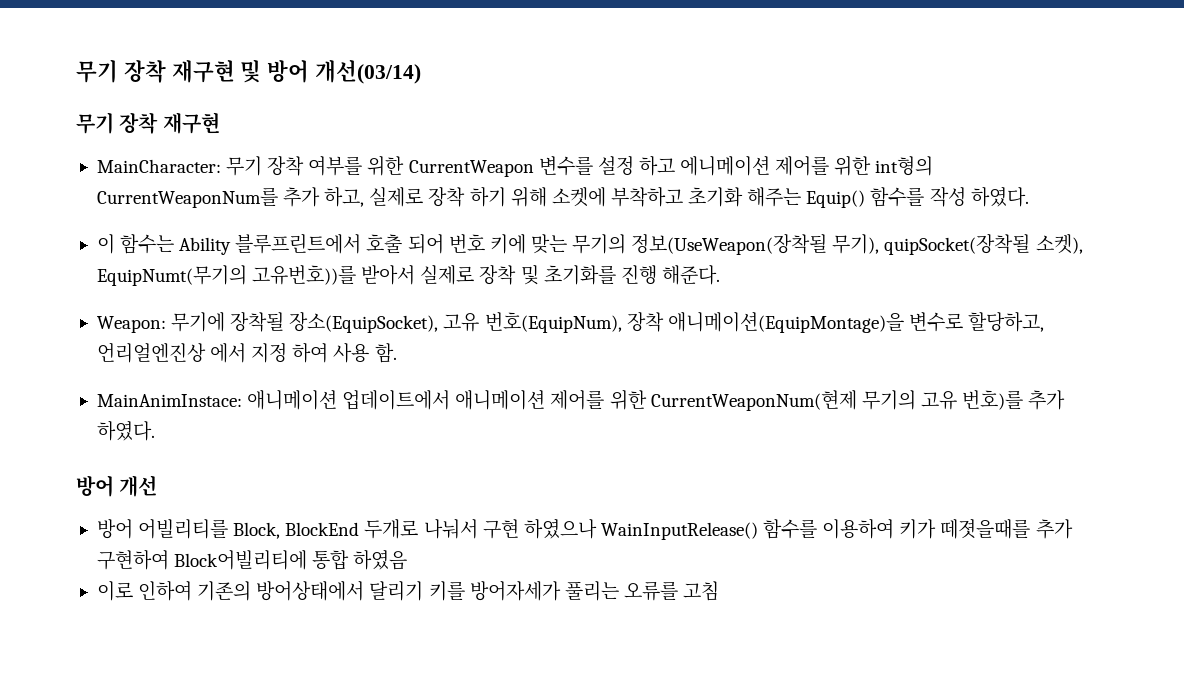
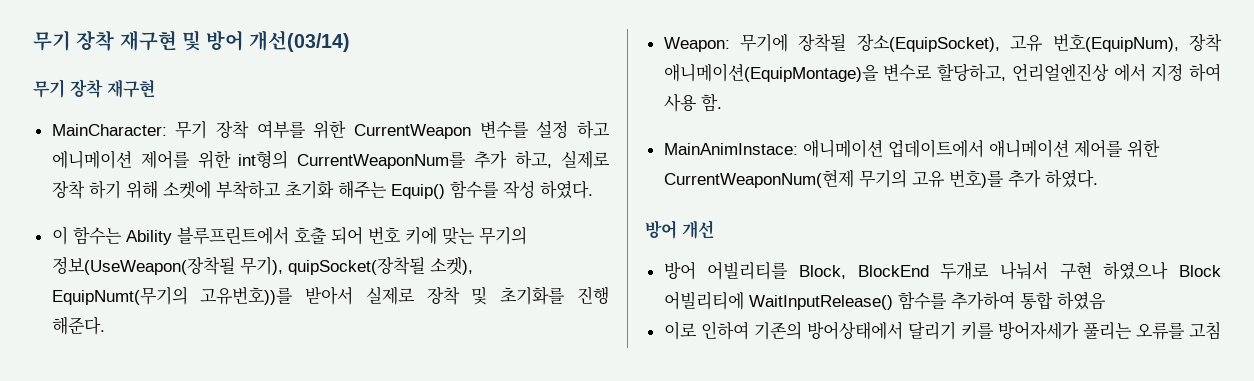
- 방어 어빌리티를 Block, BlockEnd 두개로 나눠서 구현 하였으나 WainInputRelease() 함수를 이용하여 키가 떼졋을때를 추가 구현하여 Block어빌리티에 통합 하였음
+ 방어 어빌리티를 Block, BlockEnd 두개로 나눠서 구현 하였으나 Block 어빌리티에 WaitInputRelease() 함수를 추가하여 통합 하였음

